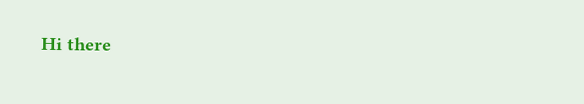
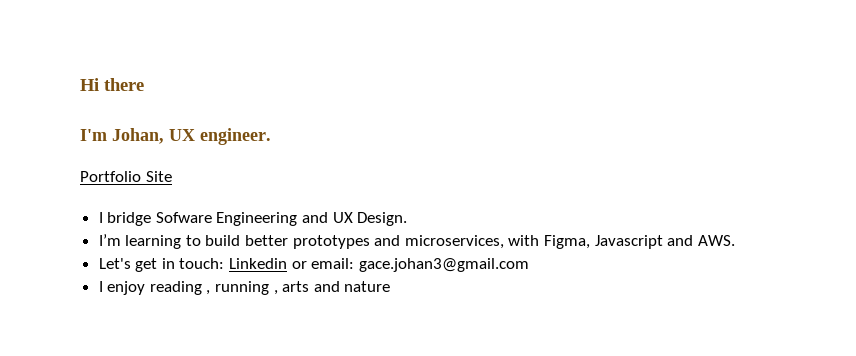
+ I'm Johan, UX engineer.
+ Portfolio Site
+ I bridge Sofware Engineering and UX Design.
+ I’m learning to build better prototypes and microservices, with Figma, Javascript and AWS.
+ Let's get in touch: Linkedin or email: gace.johan3@gmail.com
+ I enjoy reading , running , arts and nature

